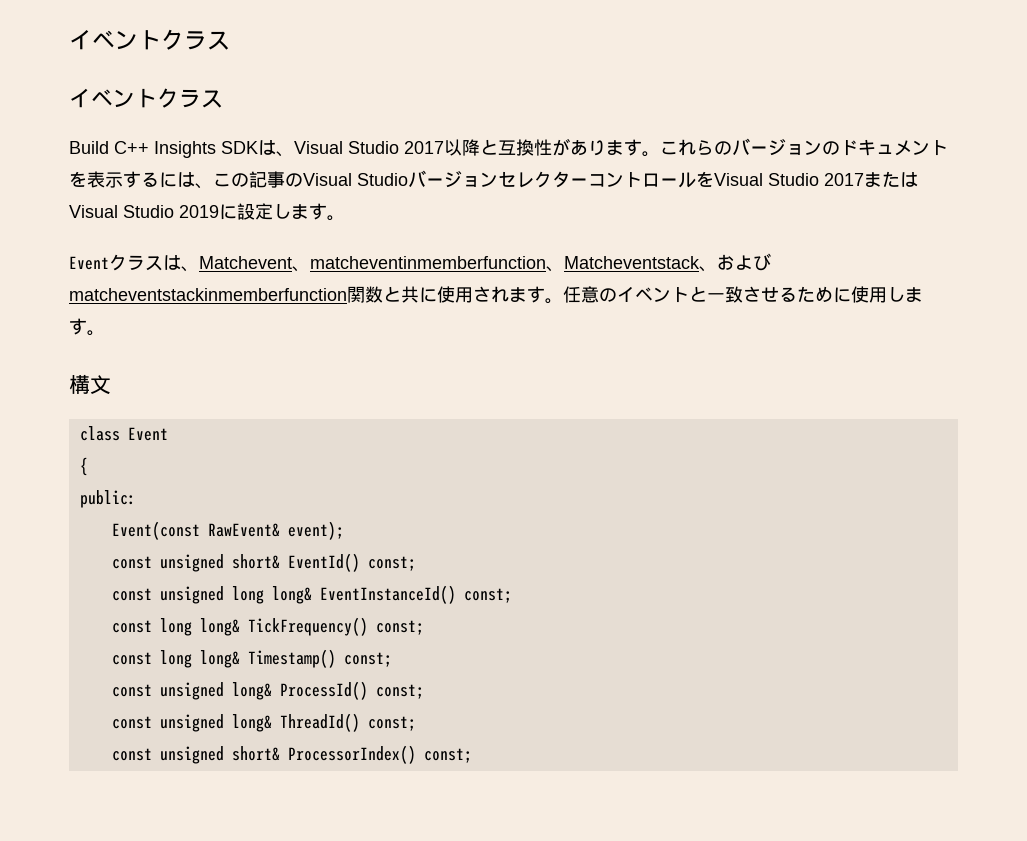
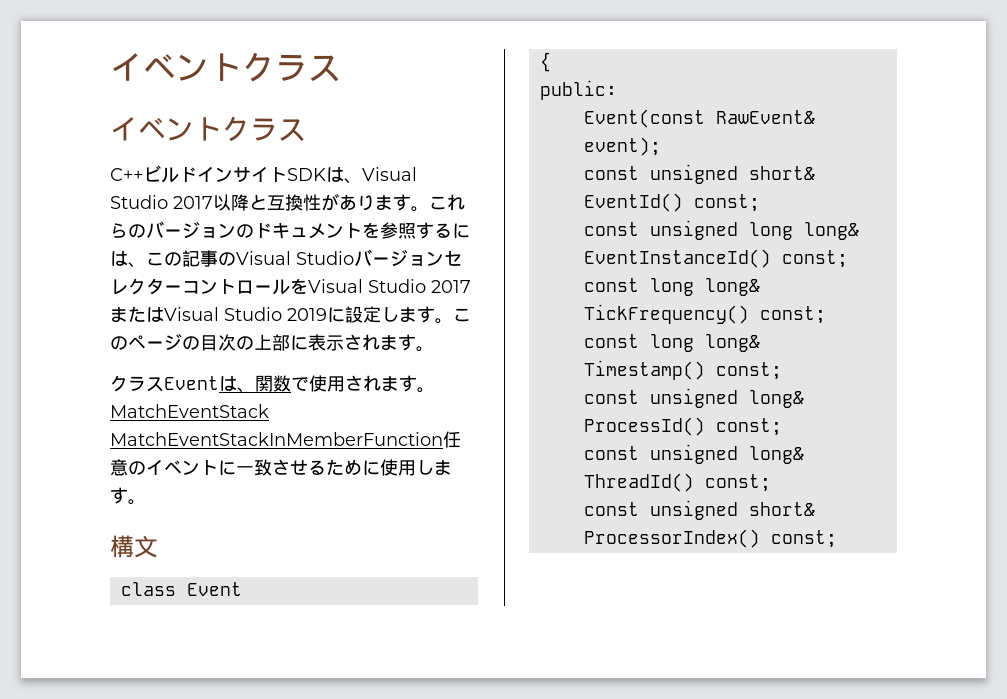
- Build C++ Insights SDKは、Visual Studio 2017以降と互換性があります。
+ C++ビルドインサイトSDKは、Visual Studio 2017以降と互換性があります。
- これらのバージョンのドキュメントを表示するには、この記事のVisual StudioバージョンセレクターコントロールをVisual Studio 2017またはVisual Studio 2019に設定します。
- Eventクラスは、Matchevent、matcheventinmemberfunction、Matcheventstack、およびmatcheventstackinmemberfunction関数と共に使用されます。
+ これらのバージョンのドキュメントを参照するには、この記事のVisual StudioバージョンセレクターコントロールをVisual Studio 2017またはVisual Studio 2019に設定します。このページの目次の上部に表示されます。
+ クラスEventは、関数で使用されます。
- 任意のイベントと一致させるために使用します。
+ MatchEventStack MatchEventStackInMemberFunction任意のイベントに一致させるために使用します。

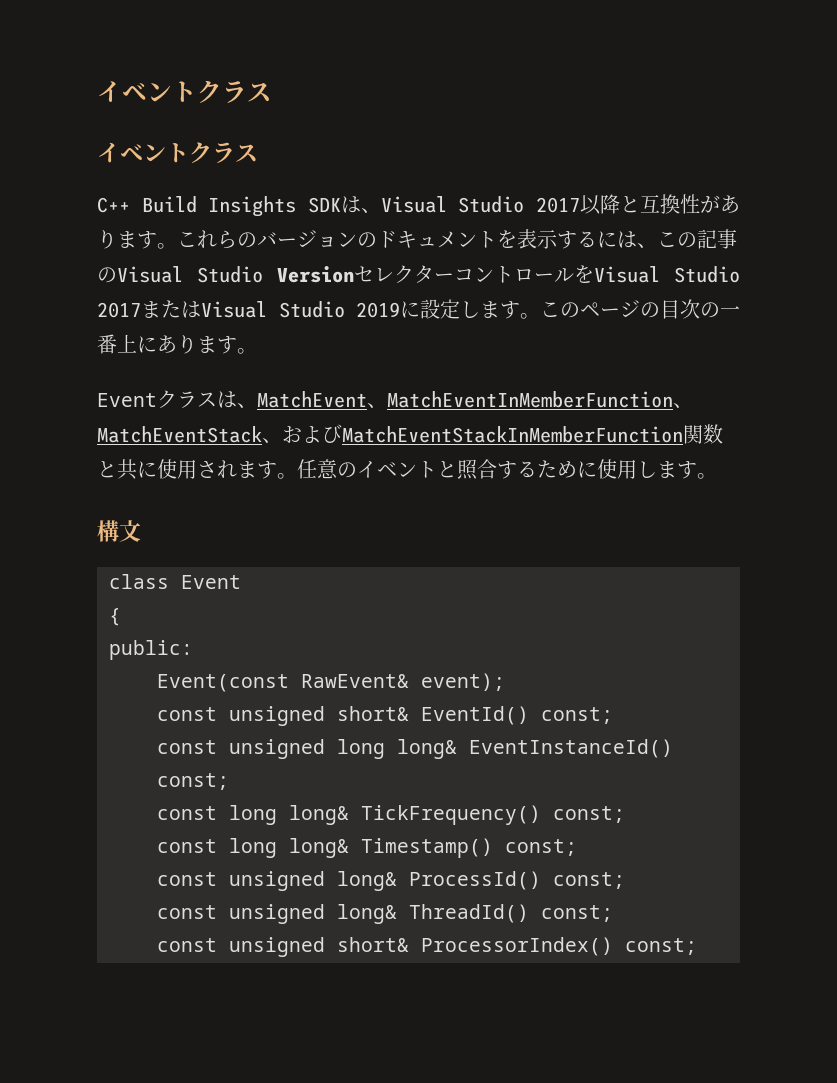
- C++ビルドインサイトSDKは、Visual Studio 2017以降と互換性があります。
+ C++ Build Insights SDKは、Visual Studio 2017以降と互換性があります。
- これらのバージョンのドキュメントを参照するには、この記事のVisual StudioバージョンセレクターコントロールをVisual Studio 2017またはVisual Studio 2019に設定します。
+ これらのバージョンのドキュメントを表示するには、この記事のVisual Studio VersionセレクターコントロールをVisual Studio 2017またはVisual Studio 2019に設定します。
- このページの目次の上部に表示されます。
- クラスEventは、関数で使用されます。
+ このページの目次の一番上にあります。
+ Eventクラスは、MatchEvent、MatchEventInMemberFunction、MatchEventStack、およびMatchEventStackInMemberFunction関数と共に使用されます。
- MatchEventStack MatchEventStackInMemberFunction任意のイベントに一致させるために使用します。
+ 任意のイベントと照合するために使用します。

